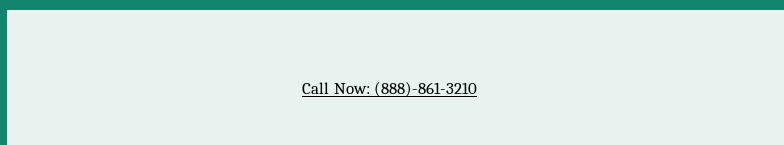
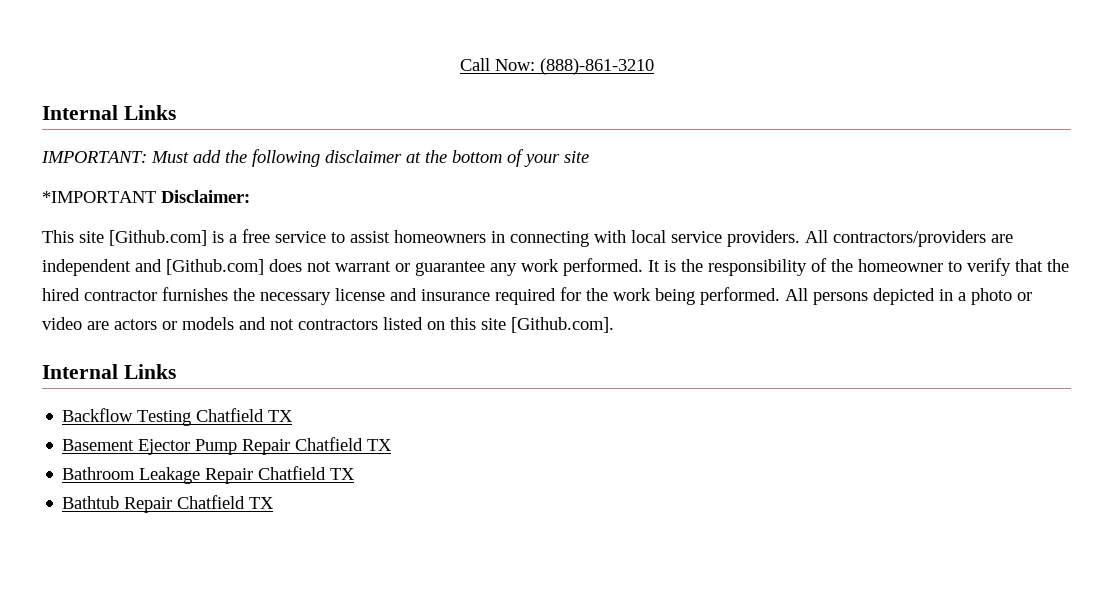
  Call Now: (888)-861-3210
+ Internal Links
+ IMPORTANT: Must add the following disclaimer at the bottom of your site
+ *IMPORTANT Disclaimer:
+ This site [Github.com] is a free service to assist homeowners in connecting with local service providers. All contractors/providers are independent and [Github.com] does not warrant or guarantee any work performed. It is the responsibility of the homeowner to verify that the hired contractor furnishes the necessary license and insurance required for the work being performed. All persons depicted in a photo or video are actors or models and not contractors listed on this site [Github.com].
+ Internal Links
+ Backflow Testing Chatfield TX
+ Basement Ejector Pump Repair Chatfield TX
+ Bathroom Leakage Repair Chatfield TX
+ Bathtub Repair Chatfield TX

